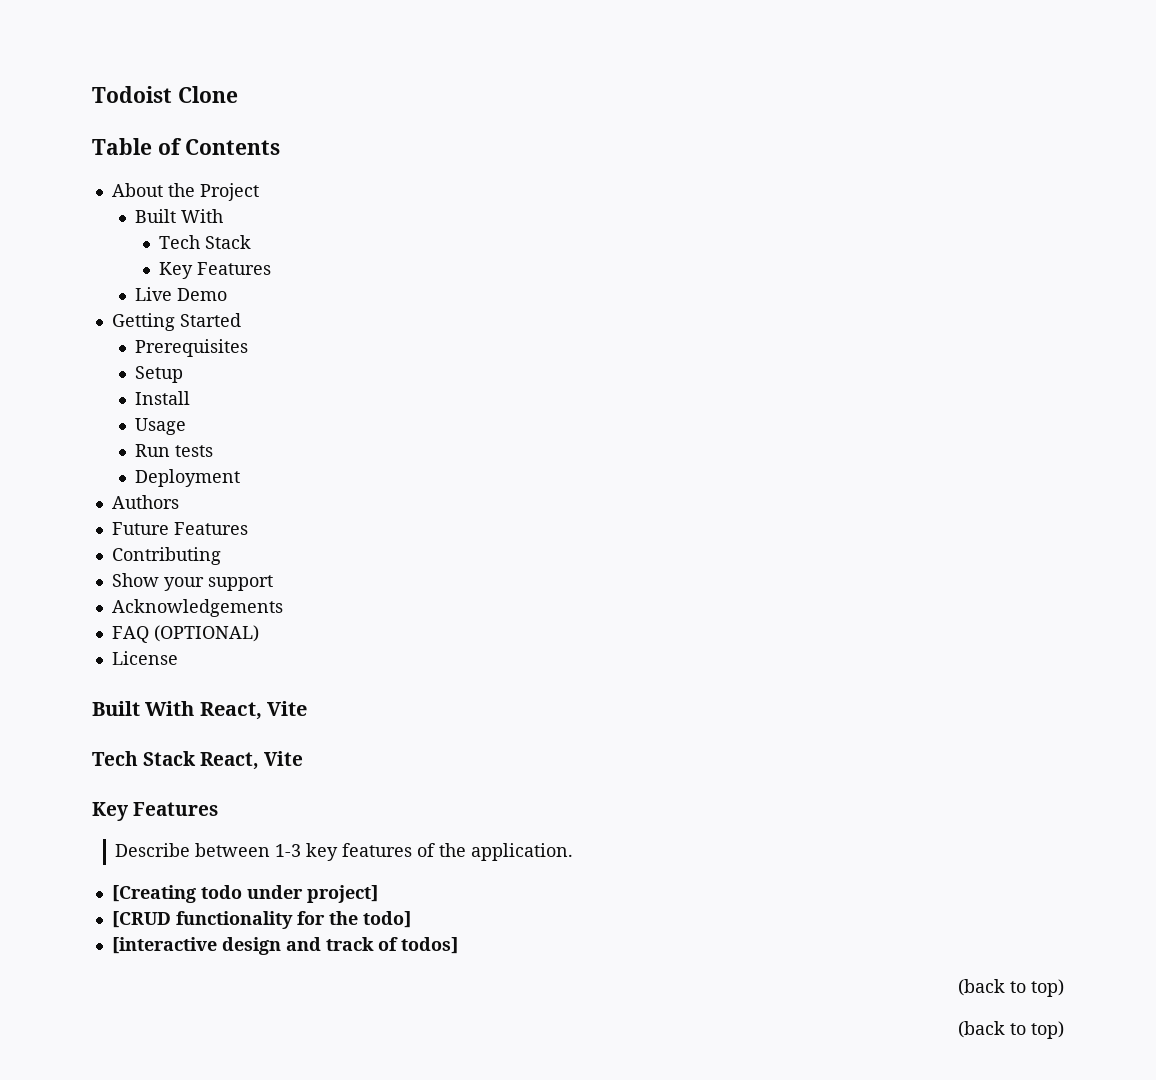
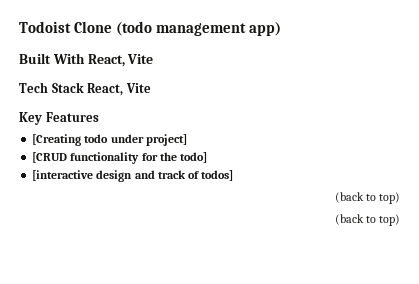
- Todoist Clone
- Table of Contents
- About the Project
- Built With
- Tech Stack
- Key Features
- Live Demo
- Getting Started
- Prerequisites
- Setup
- Install
- Usage
- Run tests
- Deployment
- Authors
- Future Features
- Contributing
- Show your support
- Acknowledgements
- FAQ (OPTIONAL)
- License
+ Todoist Clone (todo management app)
- Describe between 1-3 key features of the application.

